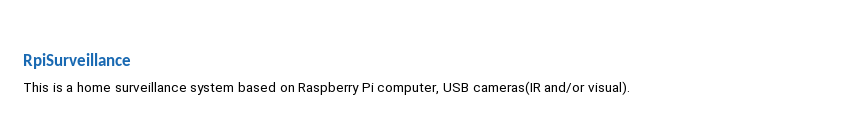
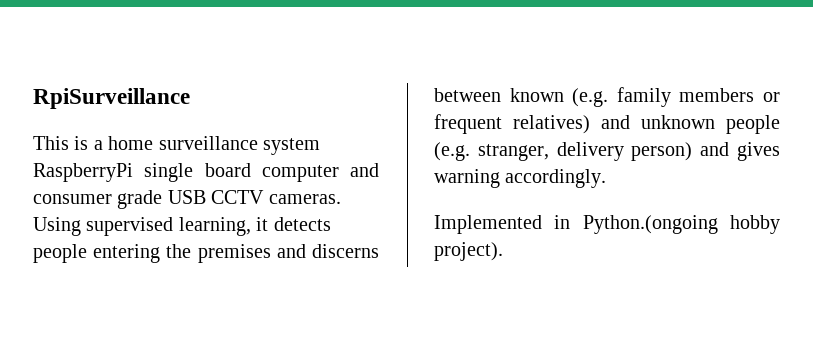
- This is a home surveillance system based on Raspberry Pi computer, USB cameras(IR and/or visual).
+ This is a home surveillance system RaspberryPi single board computer and consumer grade USB CCTV cameras. Using supervised learning, it detects people entering the premises and discerns between known (e.g. family members or frequent relatives) and unknown people (e.g. stranger, delivery person) and gives warning accordingly.
+ Implemented in Python.(ongoing hobby project).

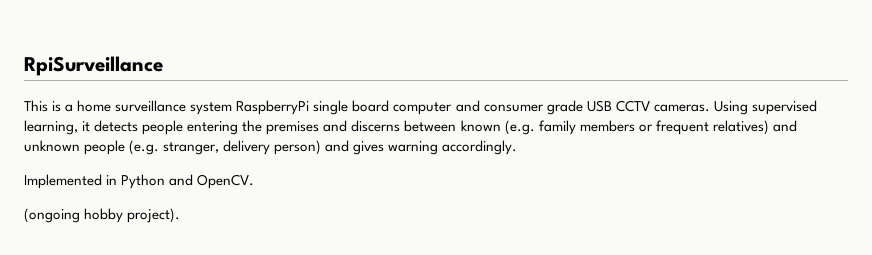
- Implemented in Python.(ongoing hobby project).
+ Implemented in Python and OpenCV.
+ (ongoing hobby project).

